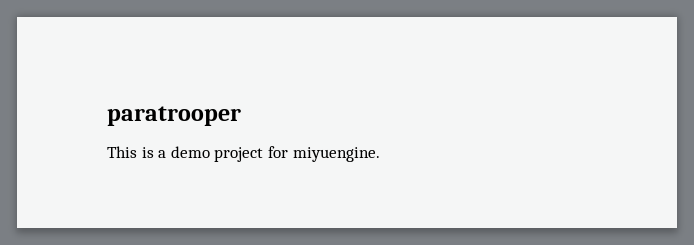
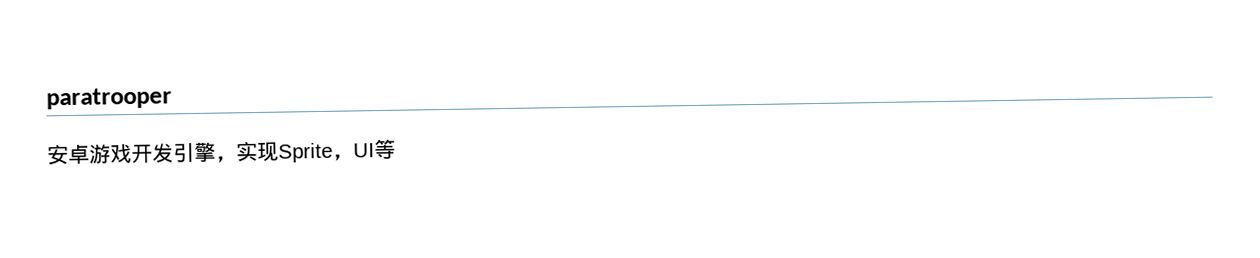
- This is a demo project for miyuengine.
+ 安卓游戏开发引擎，实现Sprite，UI等

